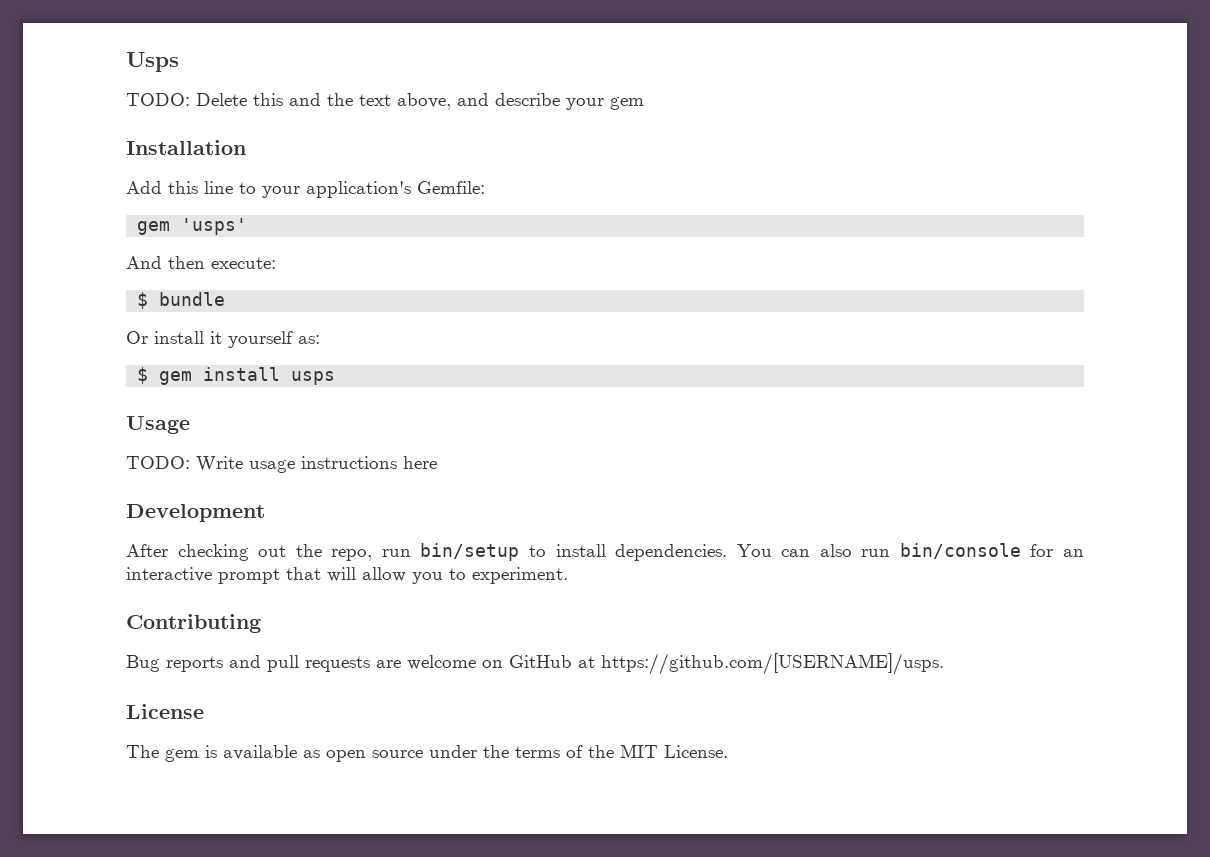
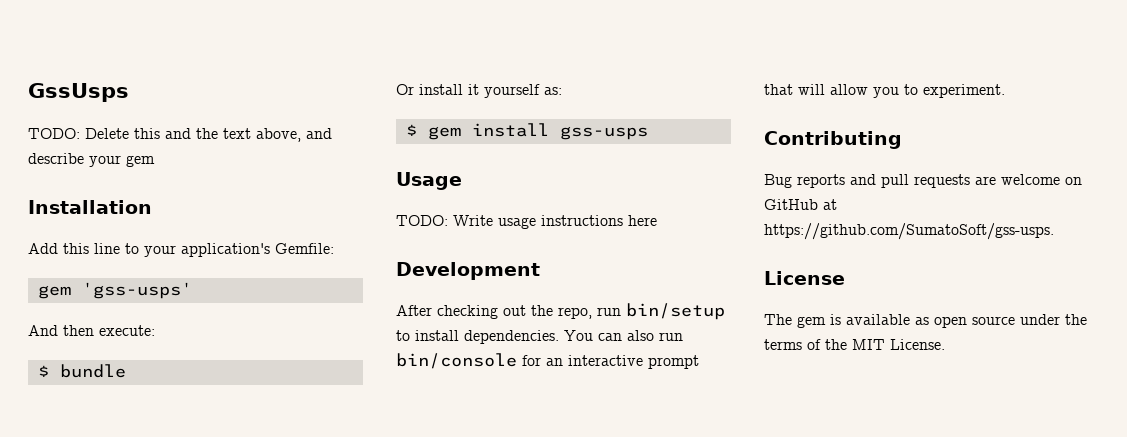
- Usps
+ GssUsps
- gem 'usps'
+ gem 'gss-usps'
- $ gem install usps
+ $ gem install gss-usps
- Bug reports and pull requests are welcome on GitHub at https://github.com/[USERNAME]/usps.
+ Bug reports and pull requests are welcome on GitHub at https://github.com/SumatoSoft/gss-usps.

